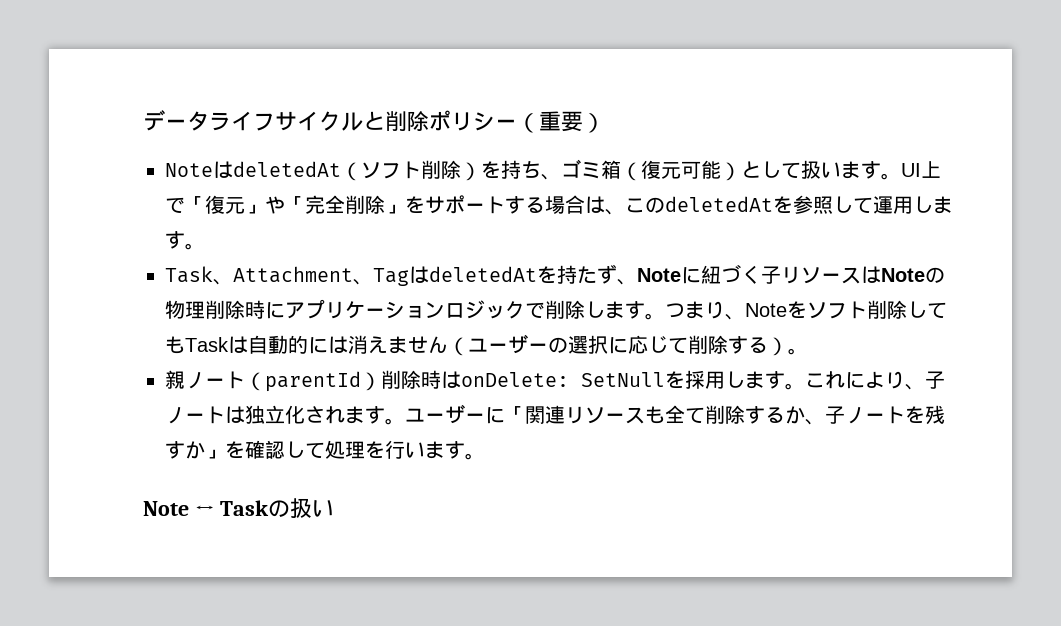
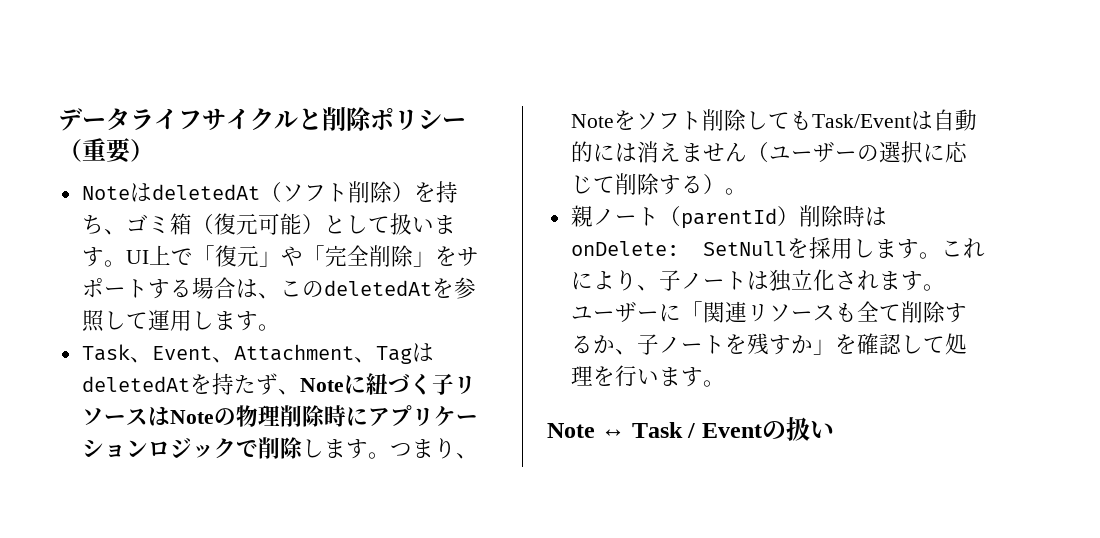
- Task、Attachment、TagはdeletedAtを持たず、Noteに紐づく子リソースはNoteの物理削除時にアプリケーションロジックで削除します。
+ Task、Event、Attachment、TagはdeletedAtを持たず、Noteに紐づく子リソースはNoteの物理削除時にアプリケーションロジックで削除します。
- つまり、Noteをソフト削除してもTaskは自動的には消えません（ユーザーの選択に応じて削除する）。
+ つまり、Noteをソフト削除してもTask/Eventは自動的には消えません（ユーザーの選択に応じて削除する）。
- Note ↔ Taskの扱い
+ Note ↔ Task / Eventの扱い

